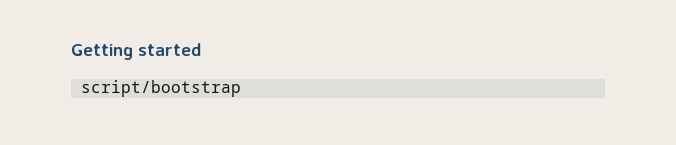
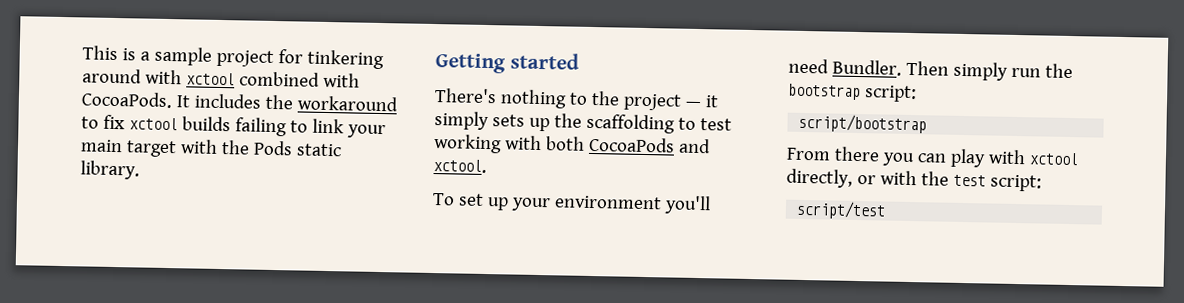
+ This is a sample project for tinkering around with xctool combined with CocoaPods. It includes the workaround to fix xctool builds failing to link your main target with the Pods static library.
  Getting started
+ There's nothing to the project — it simply sets up the scaffolding to test working with both CocoaPods and xctool.
+ To set up your environment you'll need Bundler. Then simply run the bootstrap script:
  script/bootstrap
+ From there you can play with xctool directly, or with the test script:
+ script/test

